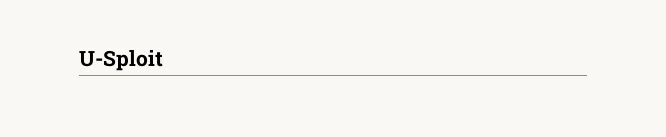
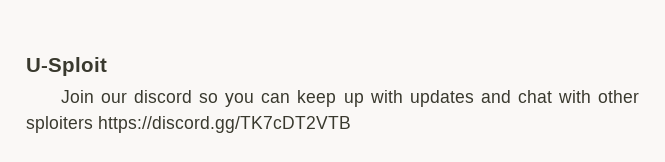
+ Join our discord so you can keep up with updates and chat with other sploiters https://discord.gg/TK7cDT2VTB

